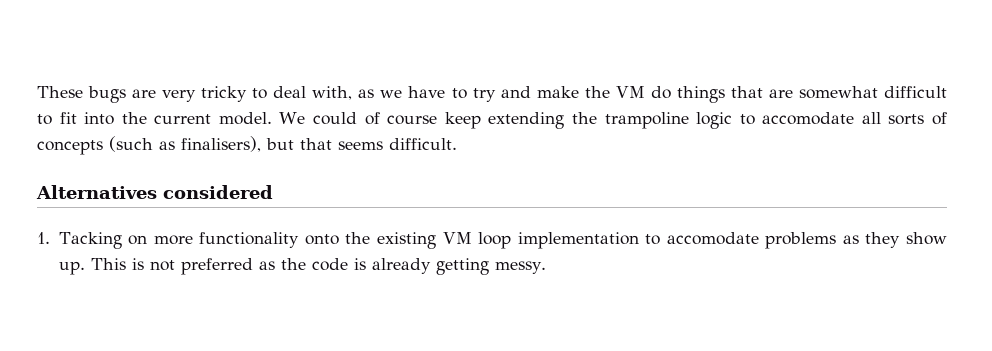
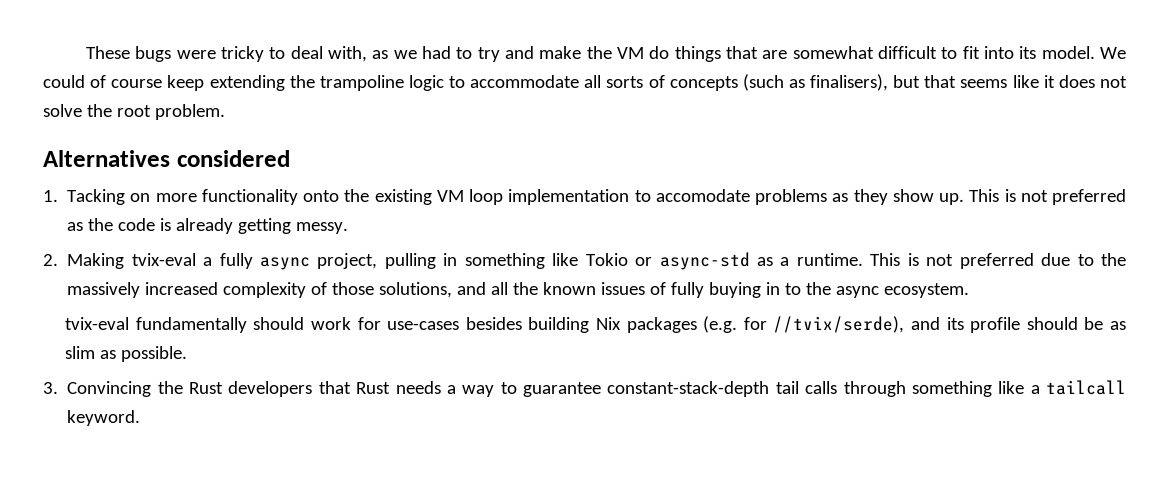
- These bugs are very tricky to deal with, as we have to try and make the VM do things that are somewhat difficult to fit into the current model.
+ These bugs were tricky to deal with, as we had to try and make the VM do things that are somewhat difficult to fit into its model.
- We could of course keep extending the trampoline logic to accomodate all sorts of concepts (such as finalisers), but that seems difficult.
+ We could of course keep extending the trampoline logic to accommodate all sorts of concepts (such as finalisers), but that seems like it does not solve the root problem.
+ 2. Making tvix-eval a fully async project, pulling in something like Tokio or async-std as a runtime. This is not preferred due to the massively increased complexity of those solutions, and all the known issues of fully buying in to the async ecosystem.
+ tvix-eval fundamentally should work for use-cases besides building Nix packages (e.g. for //tvix/serde), and its profile should be as slim as possible.
+ 3. Convincing the Rust developers that Rust needs a way to guarantee constant-stack-depth tail calls through something like a tailcall keyword.

